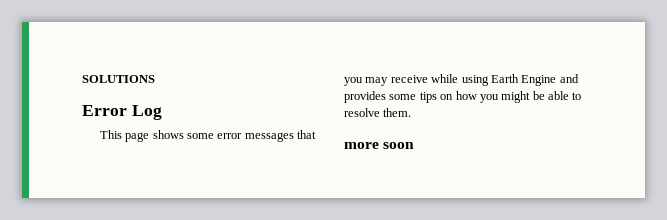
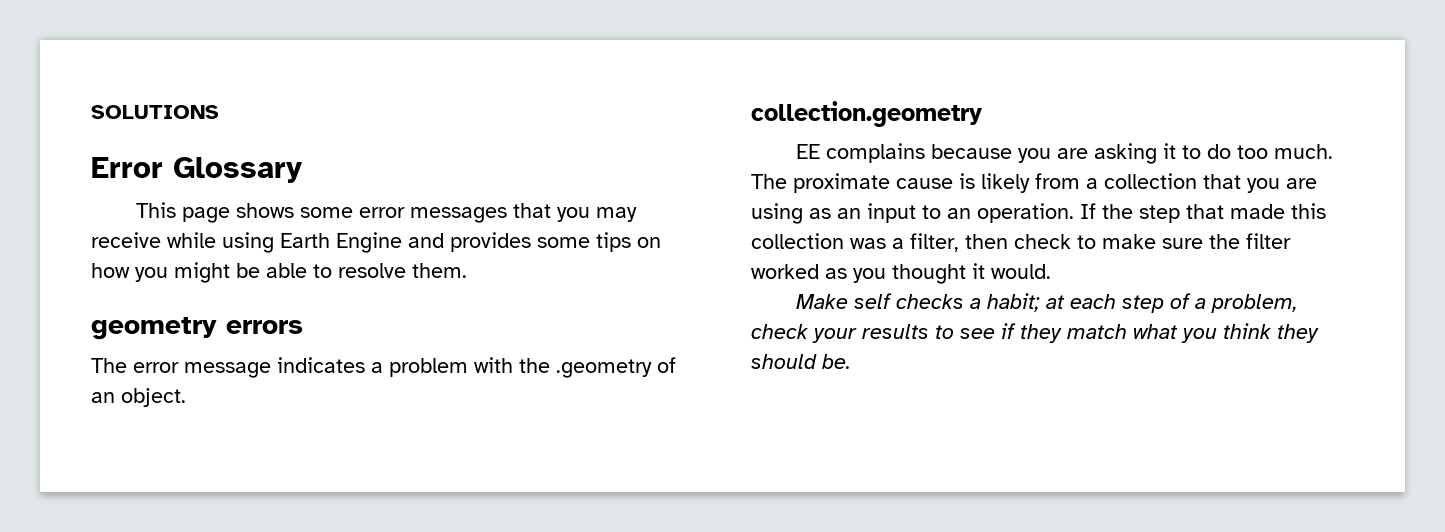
- Error Log
+ Error Glossary
- more soon
+ geometry errors
+ The error message indicates a problem with the .geometry of an object.
+ collection.geometry
+ EE complains because you are asking it to do too much. The proximate cause is likely from a collection that you are using as an input to an operation. If the step that made this collection was a filter, then check to make sure the filter worked as you thought it would.
+ Make self checks a habit; at each step of a problem, check your results to see if they match what you think they should be.

